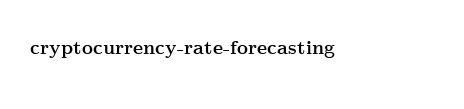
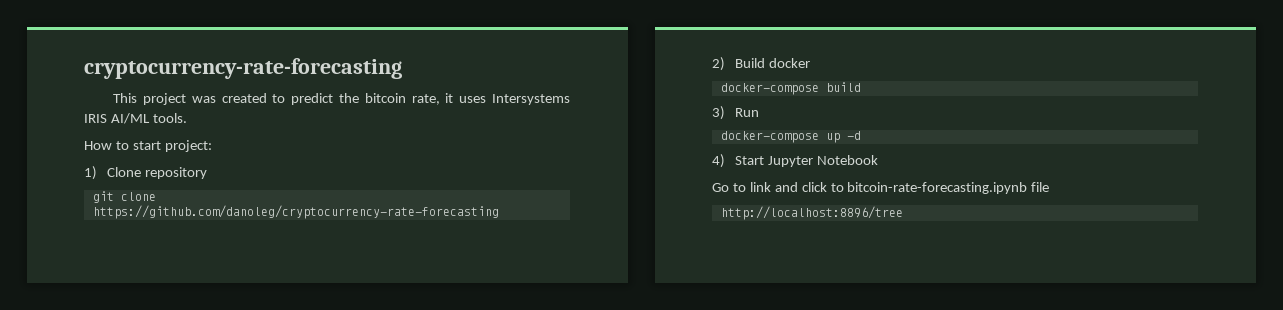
+ This project was created to predict the bitcoin rate, it uses Intersystems IRIS AI/ML tools.
+ How to start project:
+ 1) Clone repository
+ git clone https://github.com/danoleg/cryptocurrency-rate-forecasting
+ 2) Build docker
+ docker-compose build
+ 3) Run
+ docker-compose up -d
+ 4) Start Jupyter Notebook
+ Go to link and click to bitcoin-rate-forecasting.ipynb file
+ http://localhost:8896/tree

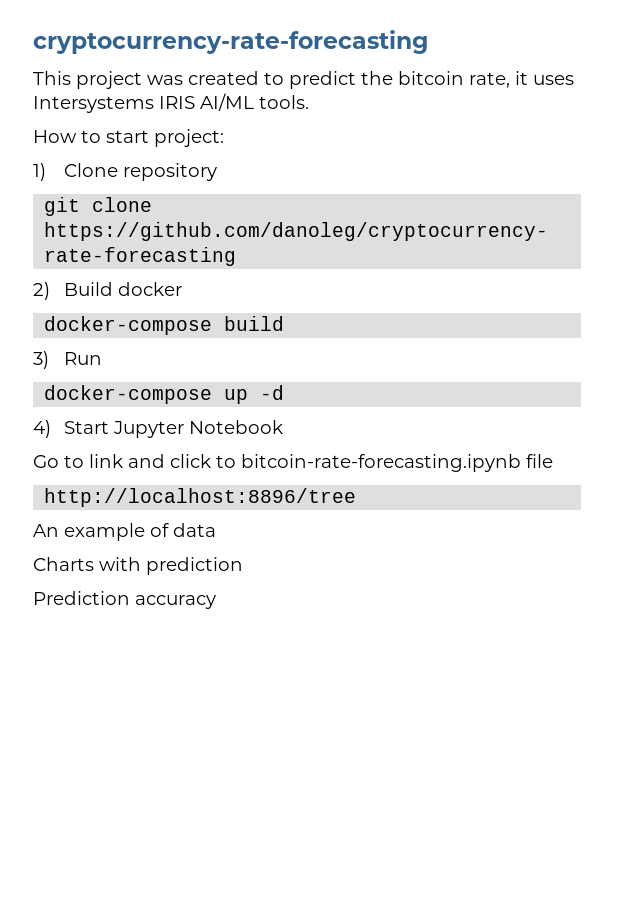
+ An example of data
+ Charts with prediction
+ Prediction accuracy

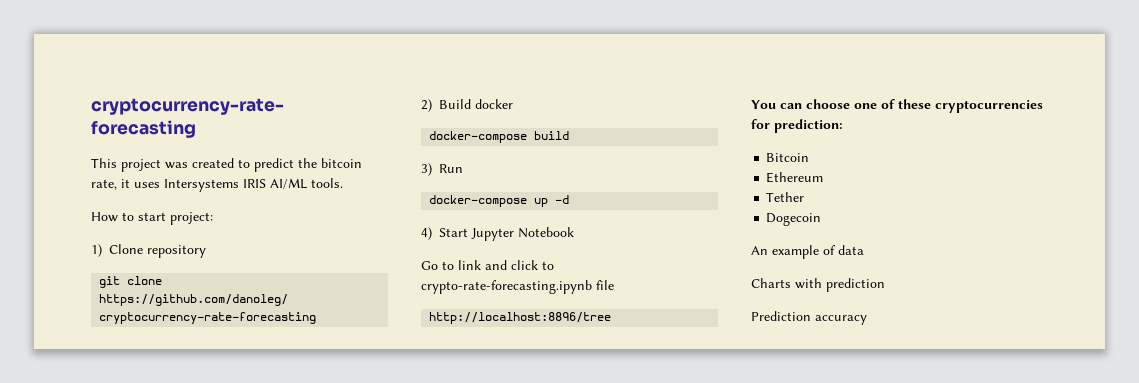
- Go to link and click to bitcoin-rate-forecasting.ipynb file
+ Go to link and click to crypto-rate-forecasting.ipynb file
+ You can choose one of these cryptocurrencies for prediction:
+ Bitcoin
+ Ethereum
+ Tether
+ Dogecoin

